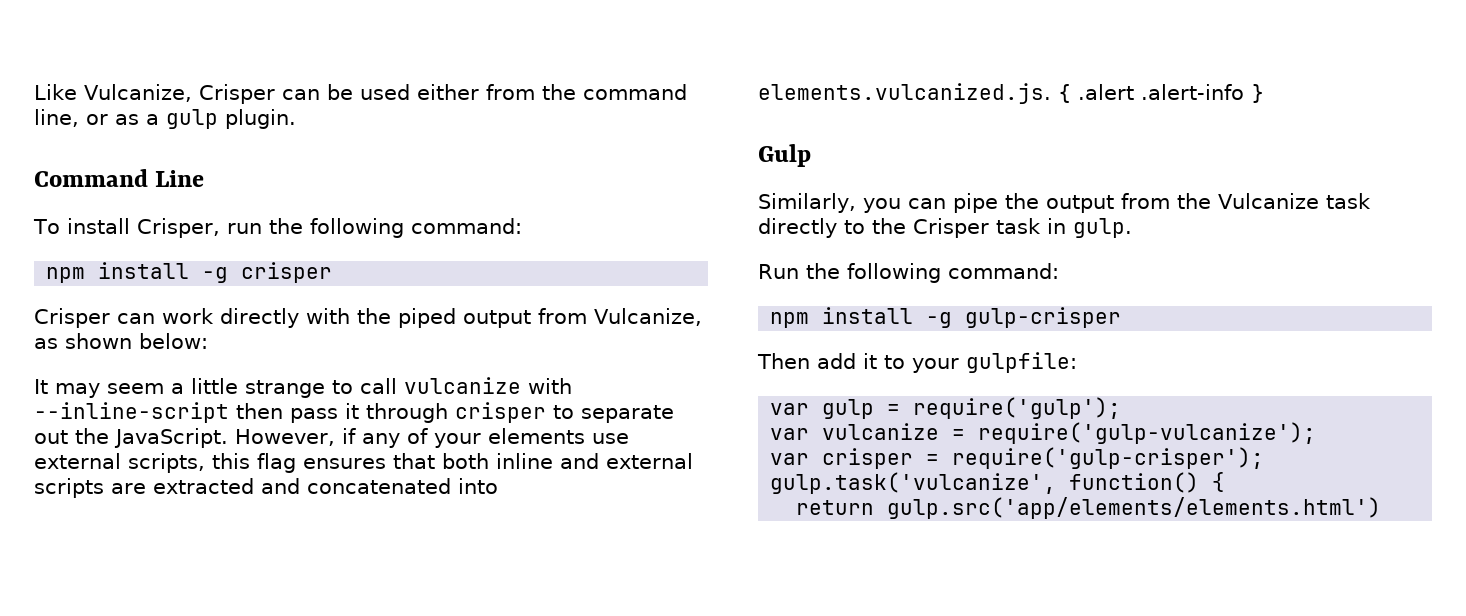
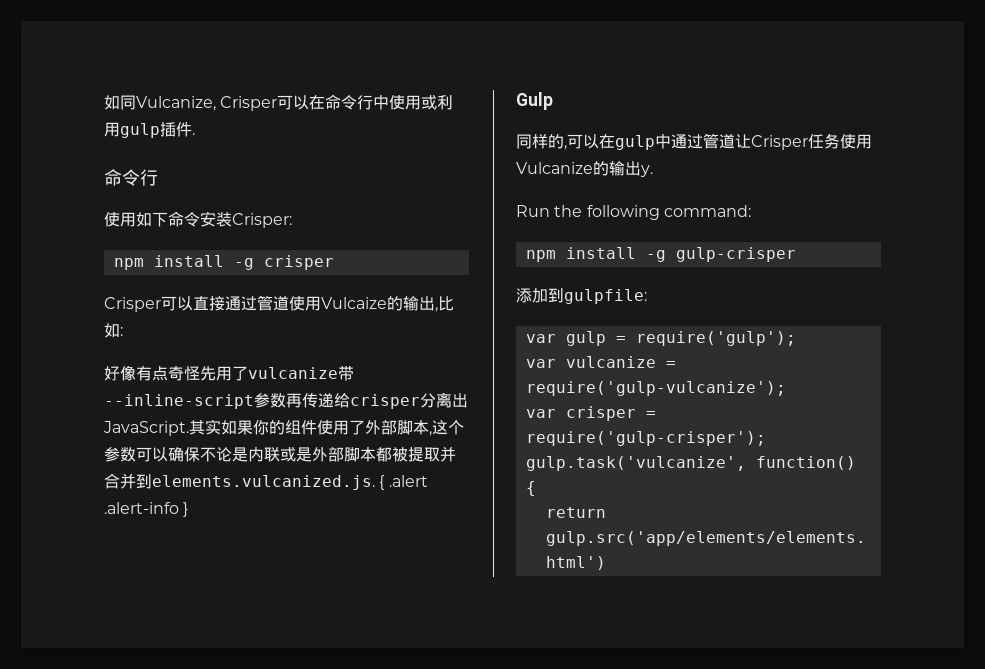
- Like Vulcanize, Crisper can be used either from the command line, or as a gulp plugin.
- Command Line
- To install Crisper, run the following command:
+ 如同Vulcanize, Crisper可以在命令行中使用或利用gulp插件.
+ 命令行
+ 使用如下命令安装Crisper:
- Crisper can work directly with the piped output from Vulcanize, as shown below:
- It may seem a little strange to call vulcanize with --inline-script then pass it through crisper to separate out the JavaScript. However, if any of your elements use external scripts, this flag ensures that both inline and external scripts are extracted and concatenated into elements.vulcanized.js. { .alert .alert-info }
+ Crisper可以直接通过管道使用Vulcaize的输出,比如:
+ 好像有点奇怪先用了vulcanize带--inline-script参数再传递给crisper分离出JavaScript.其实如果你的组件使用了外部脚本,这个参数可以确保不论是内联或是外部脚本都被提取并合并到elements.vulcanized.js. { .alert .alert-info }
- Similarly, you can pipe the output from the Vulcanize task directly to the Crisper task in gulp.
+ 同样的,可以在gulp中通过管道让Crisper任务使用Vulcanize的输出y.
- Then add it to your gulpfile:
+ 添加到gulpfile:

